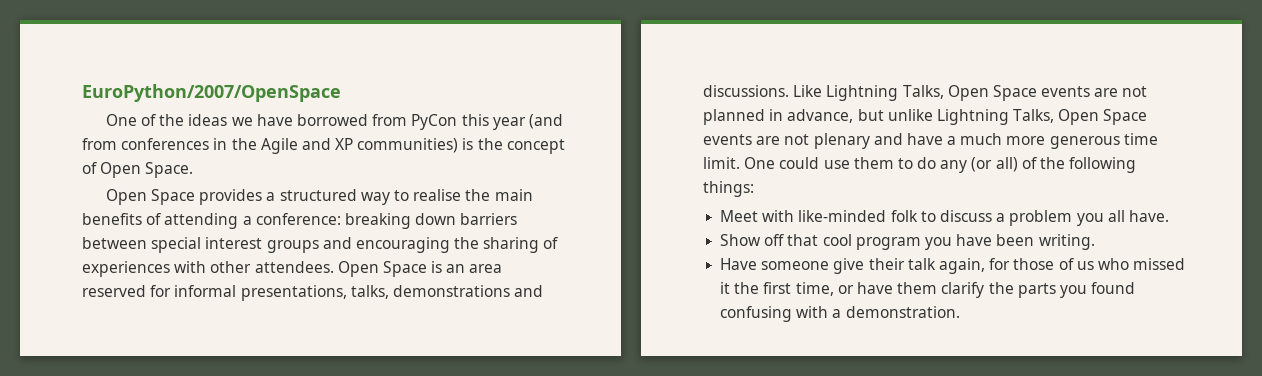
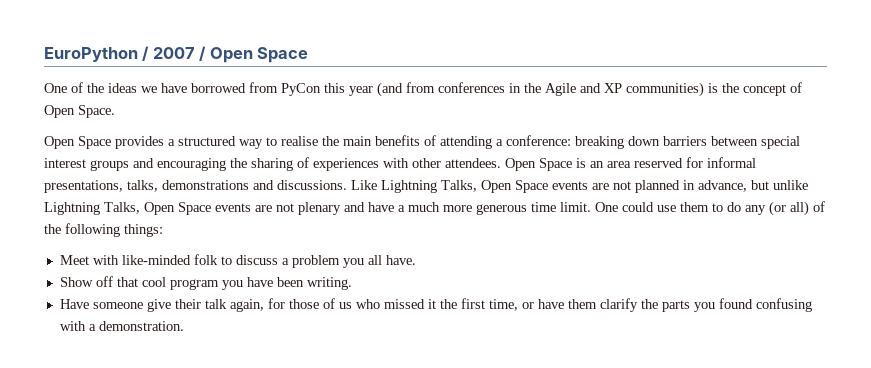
- EuroPython/2007/OpenSpace
+ EuroPython / 2007 / Open Space

